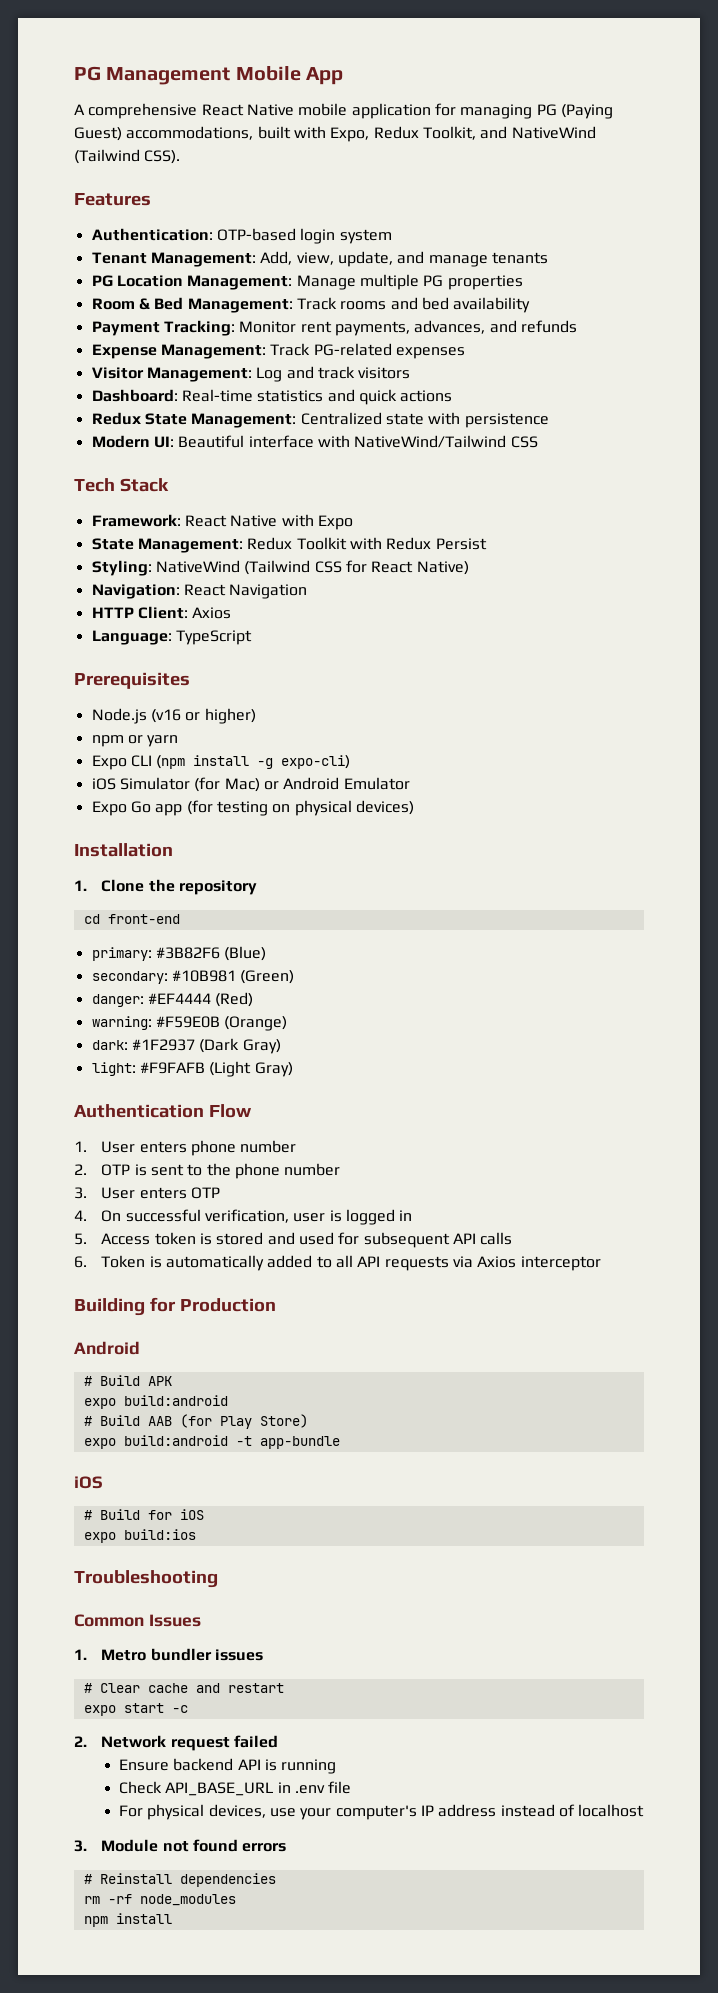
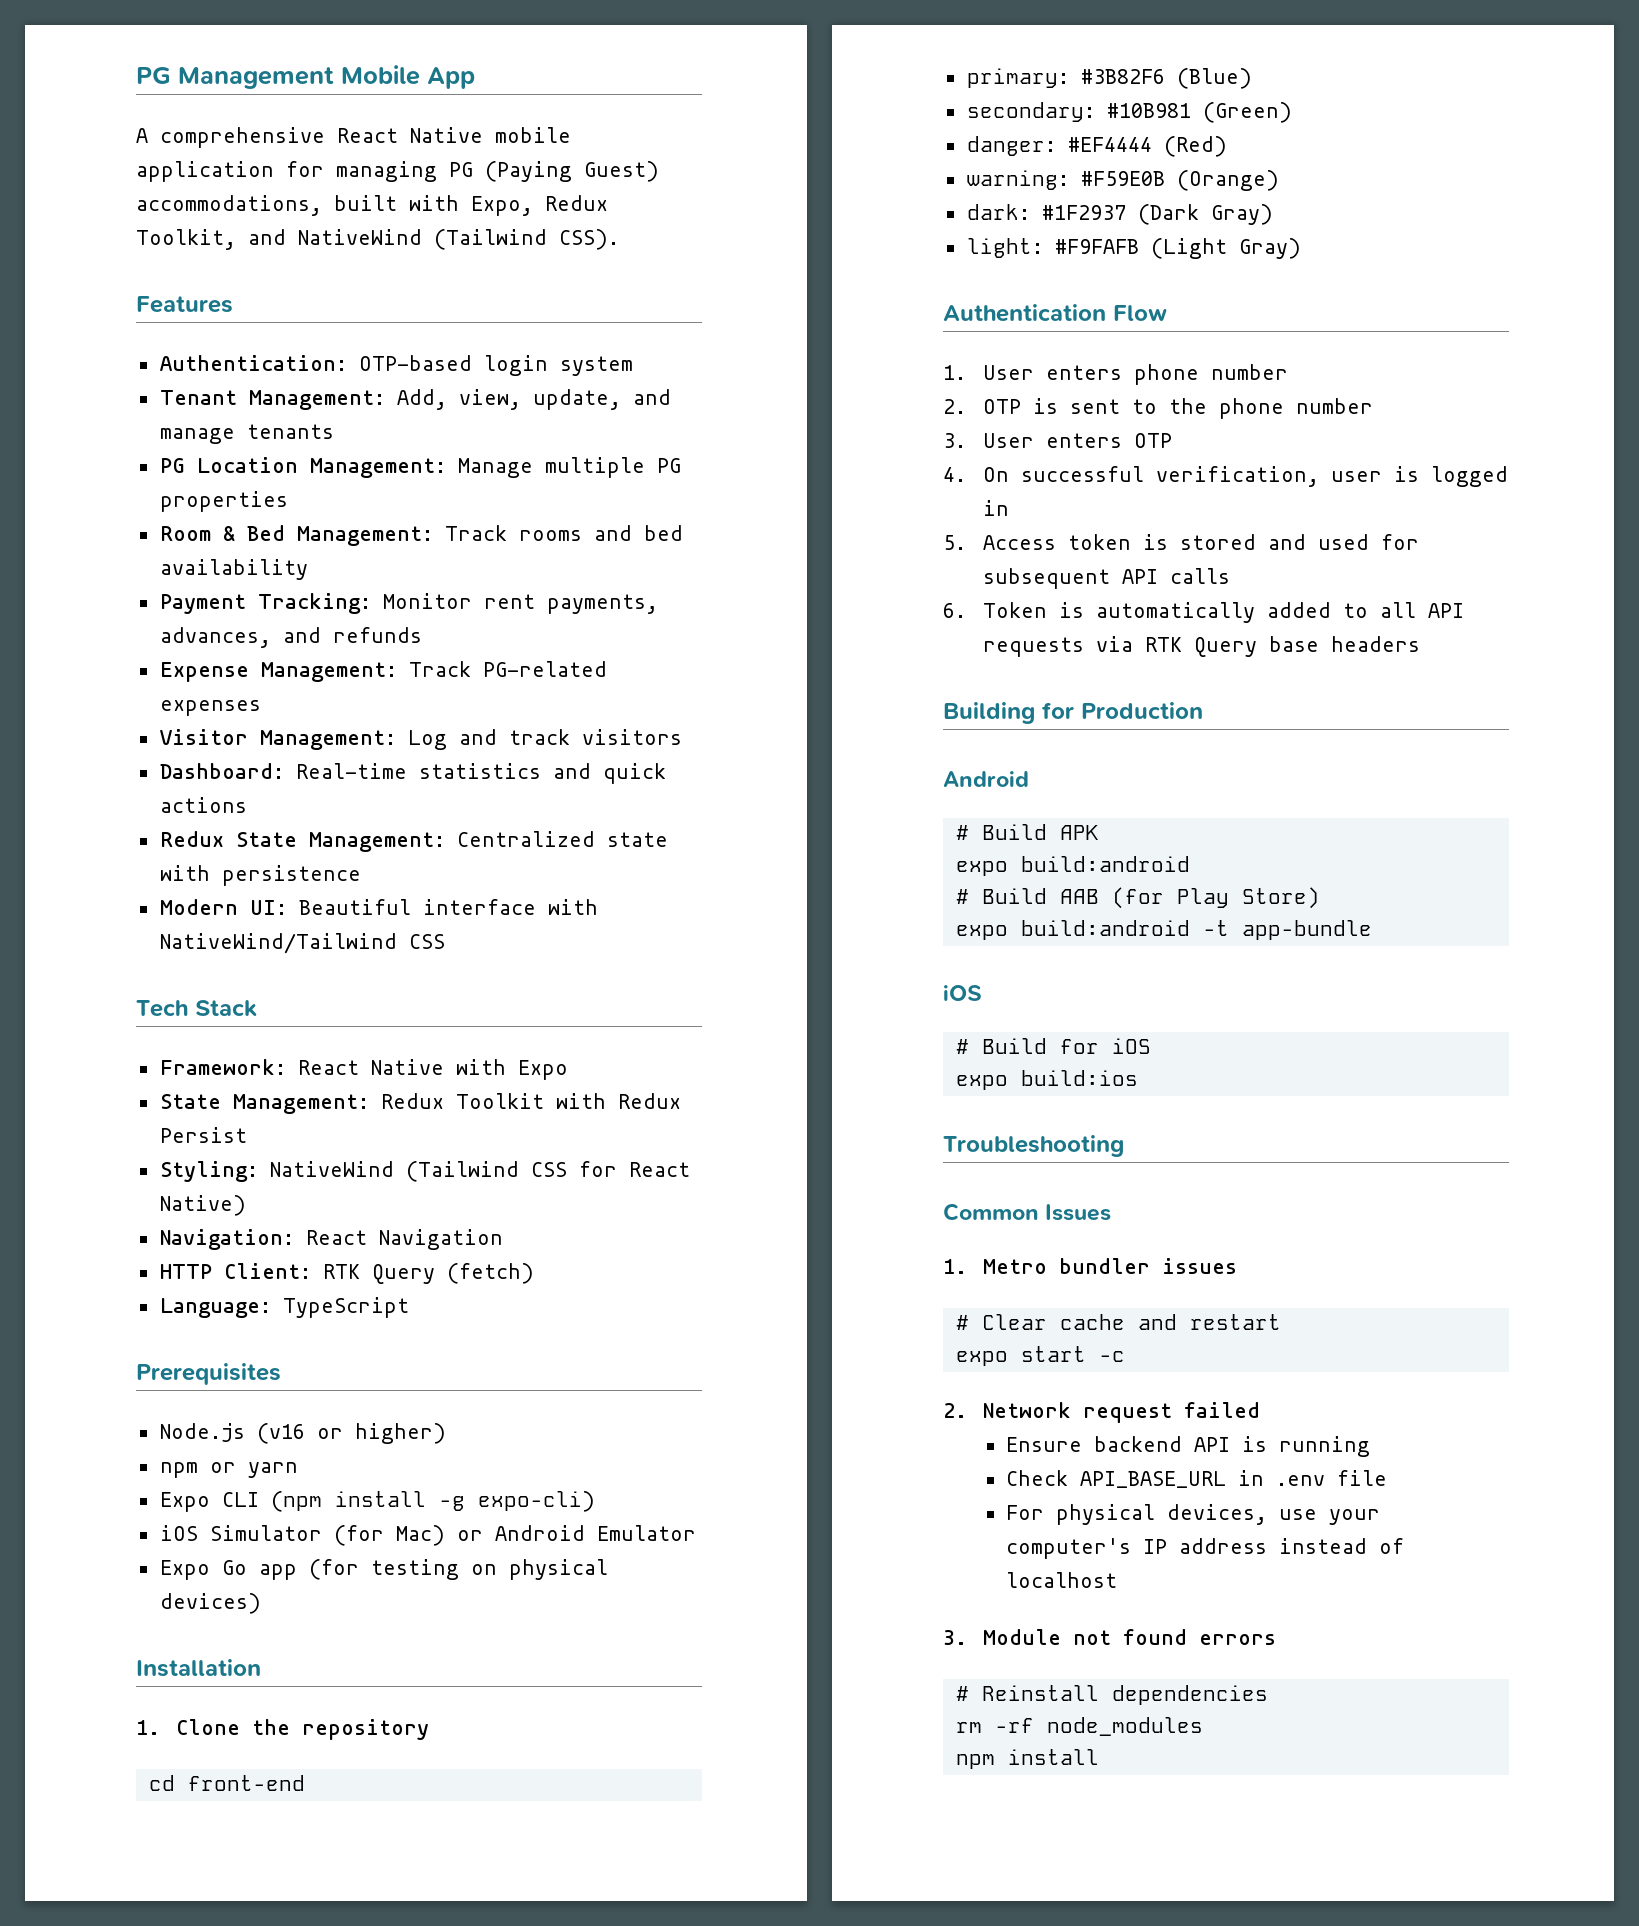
- HTTP Client: Axios
+ HTTP Client: RTK Query (fetch)
- 6. Token is automatically added to all API requests via Axios interceptor
+ 6. Token is automatically added to all API requests via RTK Query base headers

